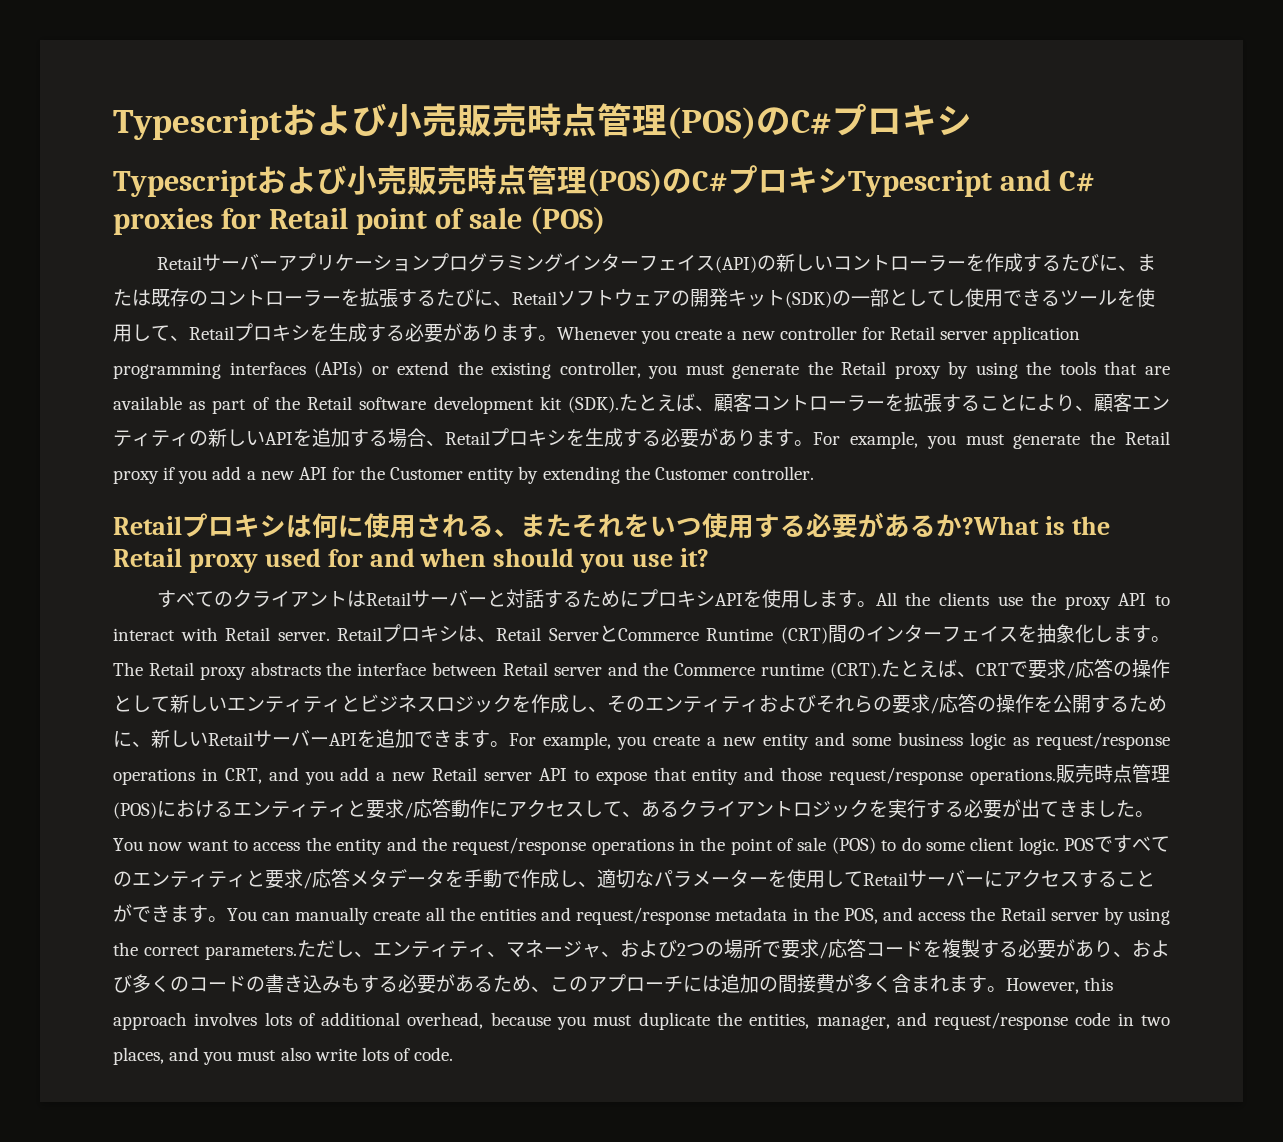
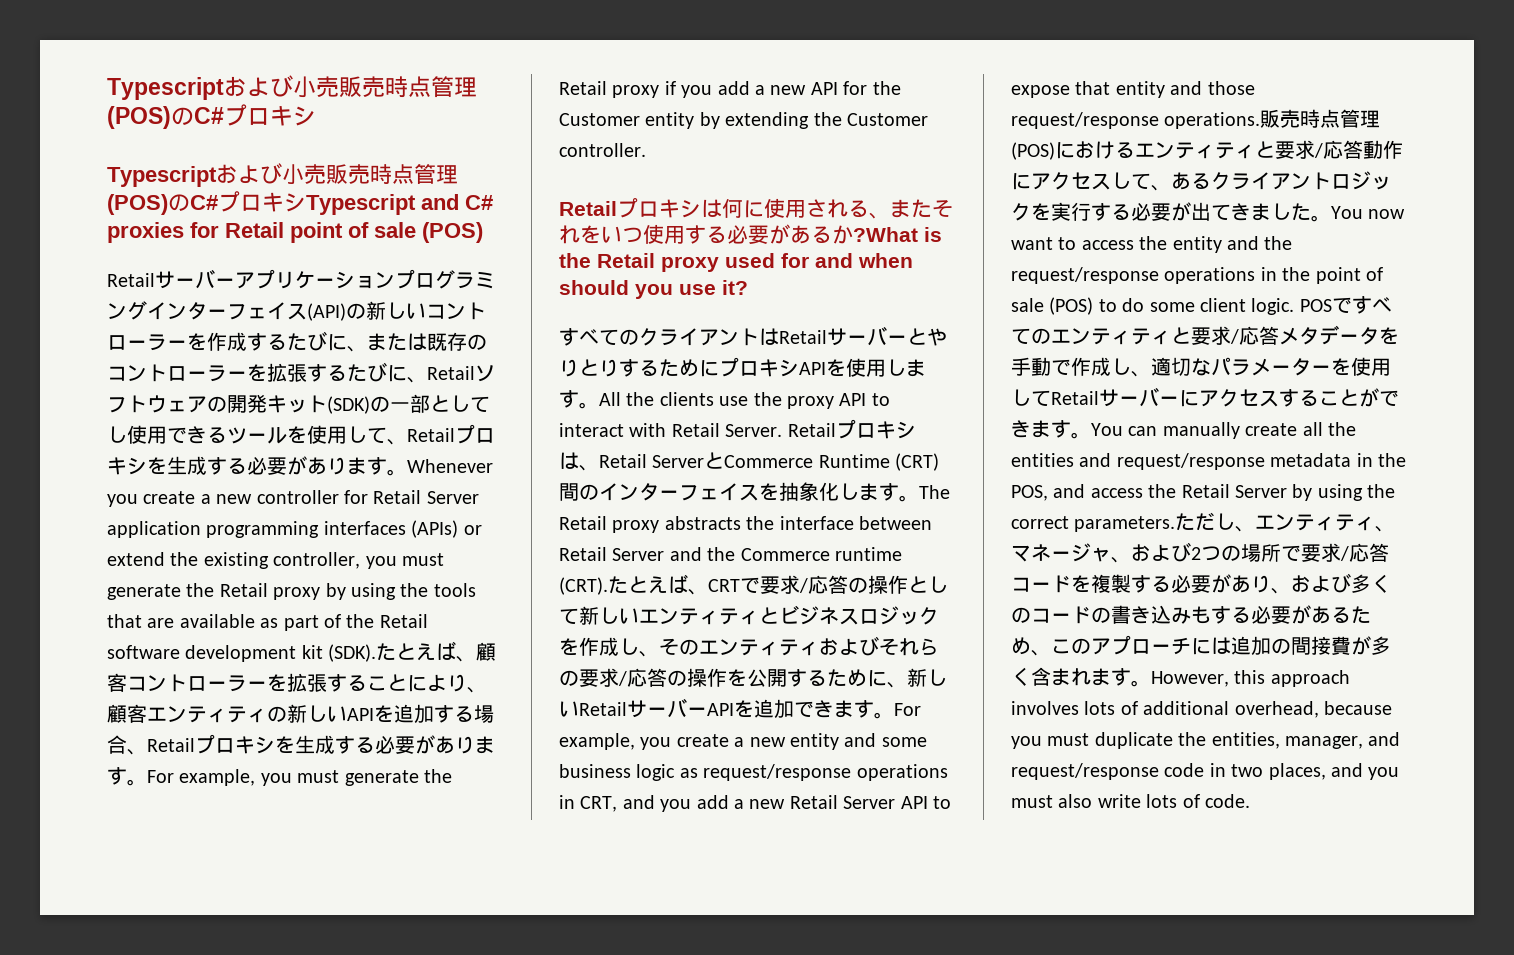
- Whenever you create a new controller for Retail server application programming interfaces (APIs) or extend the existing controller, you must generate the Retail proxy by using the tools that are available as part of the Retail software development kit (SDK).
+ Whenever you create a new controller for Retail Server application programming interfaces (APIs) or extend the existing controller, you must generate the Retail proxy by using the tools that are available as part of the Retail software development kit (SDK).
- すべてのクライアントはRetailサーバーと対話するためにプロキシAPIを使用します。
+ すべてのクライアントはRetailサーバーとやりとりするためにプロキシAPIを使用します。
- All the clients use the proxy API to interact with Retail server.
+ All the clients use the proxy API to interact with Retail Server.
- The Retail proxy abstracts the interface between Retail server and the Commerce runtime (CRT).
+ The Retail proxy abstracts the interface between Retail Server and the Commerce runtime (CRT).
- For example, you create a new entity and some business logic as request/response operations in CRT, and you add a new Retail server API to expose that entity and those request/response operations.
+ For example, you create a new entity and some business logic as request/response operations in CRT, and you add a new Retail Server API to expose that entity and those request/response operations.
- You can manually create all the entities and request/response metadata in the POS, and access the Retail server by using the correct parameters.
+ You can manually create all the entities and request/response metadata in the POS, and access the Retail Server by using the correct parameters.

